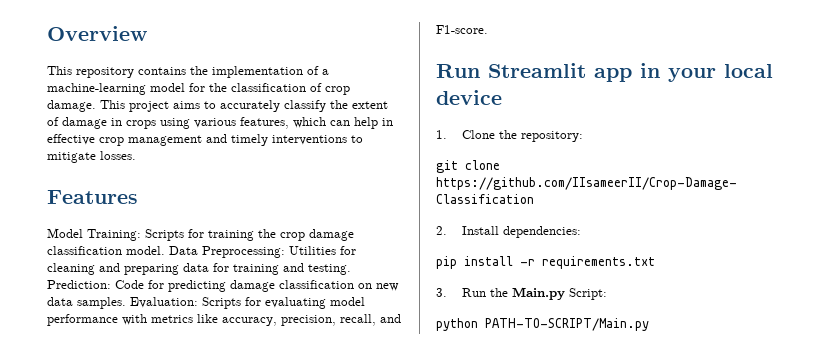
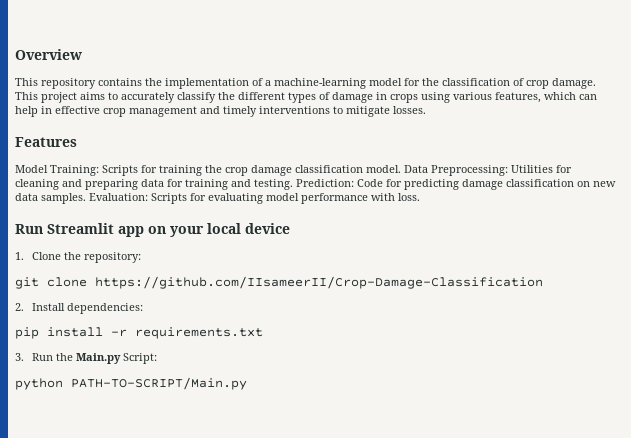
- This project aims to accurately classify the extent of damage in crops using various features, which can help in effective crop management and timely interventions to mitigate losses.
+ This project aims to accurately classify the different types of damage in crops using various features, which can help in effective crop management and timely interventions to mitigate losses.
- Evaluation: Scripts for evaluating model performance with metrics like accuracy, precision, recall, and F1-score.
+ Evaluation: Scripts for evaluating model performance with loss.
- Run Streamlit app in your local device
+ Run Streamlit app on your local device

